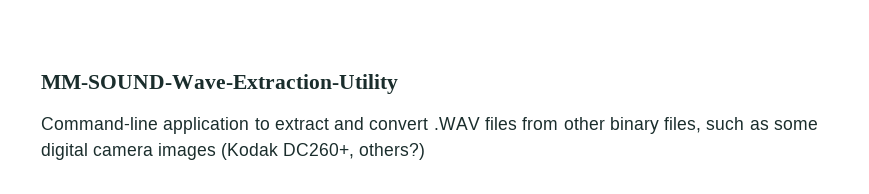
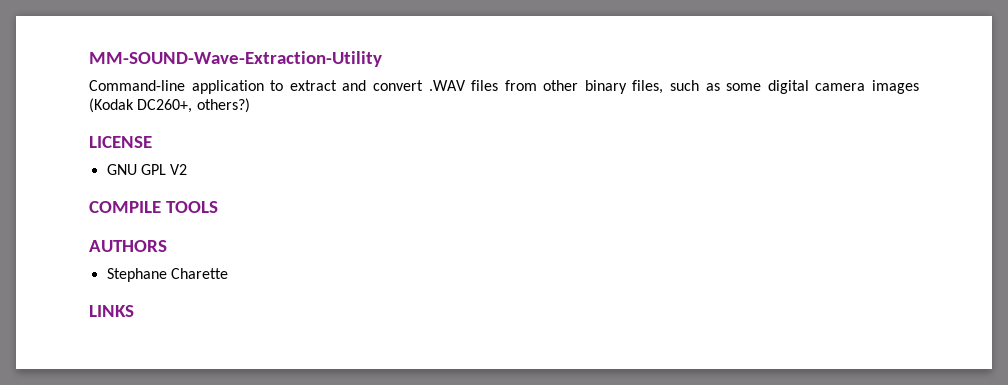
+ LICENSE
+ GNU GPL V2
+ COMPILE TOOLS
+ AUTHORS
+ Stephane Charette
+ LINKS

